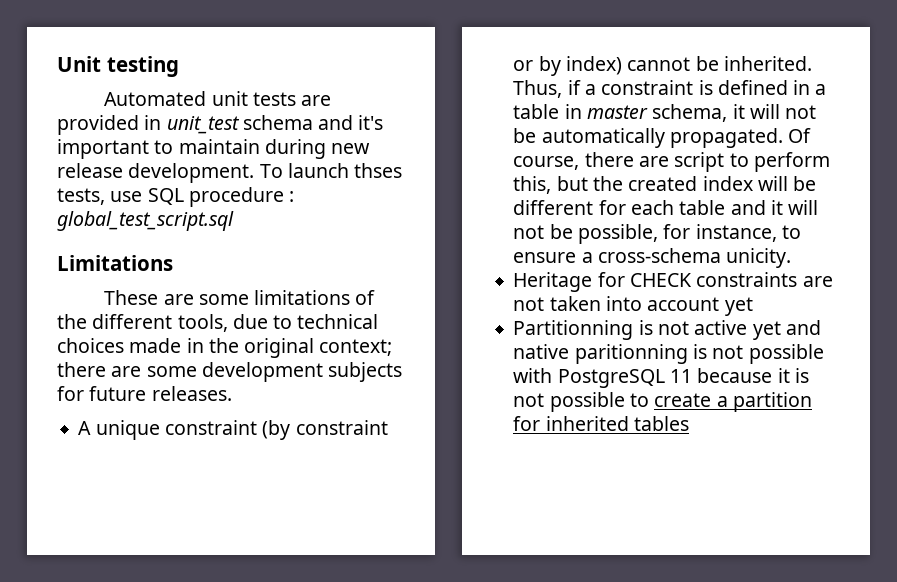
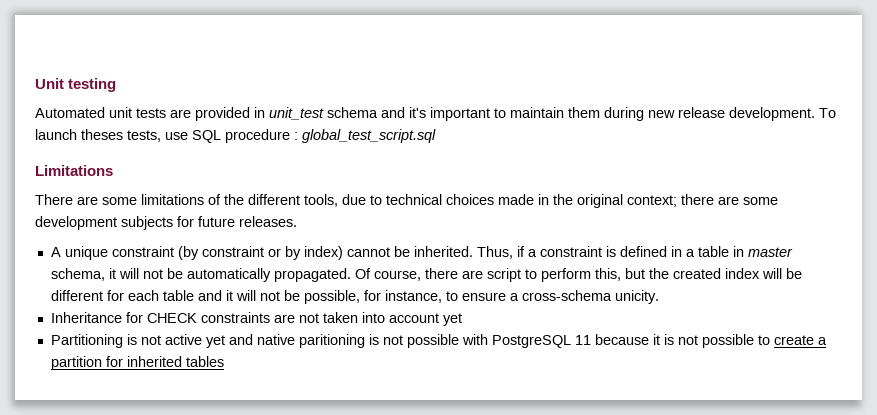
- Automated unit tests are provided in unit_test schema and it's important to maintain during new release development.
+ Automated unit tests are provided in unit_test schema and it's important to maintain them during new release development.
- To launch thses tests, use SQL procedure : global_test_script.sql
+ To launch theses tests, use SQL procedure : global_test_script.sql
- These are some limitations of the different tools, due to technical choices made in the original context; there are some development subjects for future releases.
+ There are some limitations of the different tools, due to technical choices made in the original context; there are some development subjects for future releases.
- Heritage for CHECK constraints are not taken into account yet
+ Inheritance for CHECK constraints are not taken into account yet
- Partitionning is not active yet and native paritionning is not possible with PostgreSQL 11 because it is not possible to create a partition for inherited tables
+ Partitioning is not active yet and native paritioning is not possible with PostgreSQL 11 because it is not possible to create a partition for inherited tables

